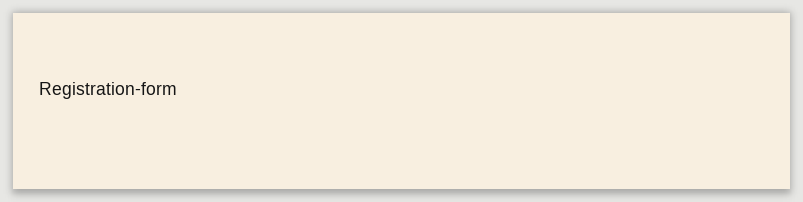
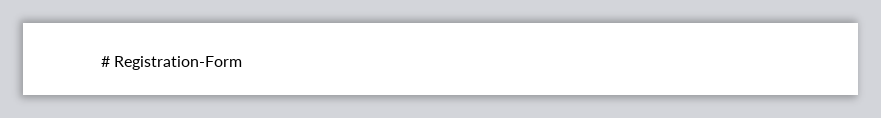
- Registration-form
+ # Registration-Form

